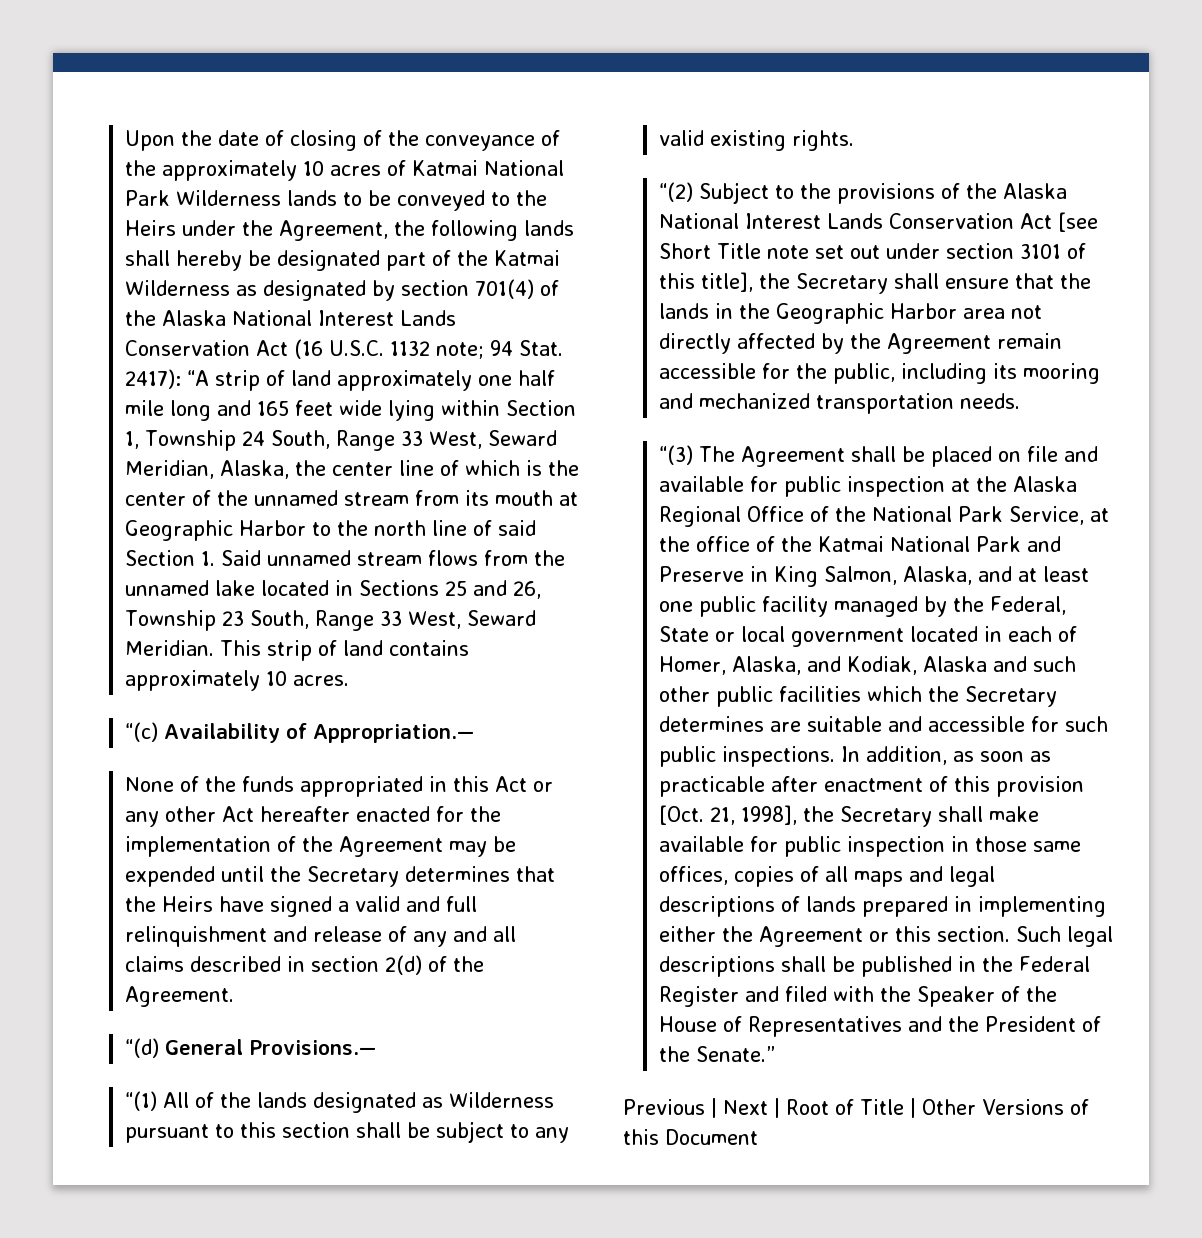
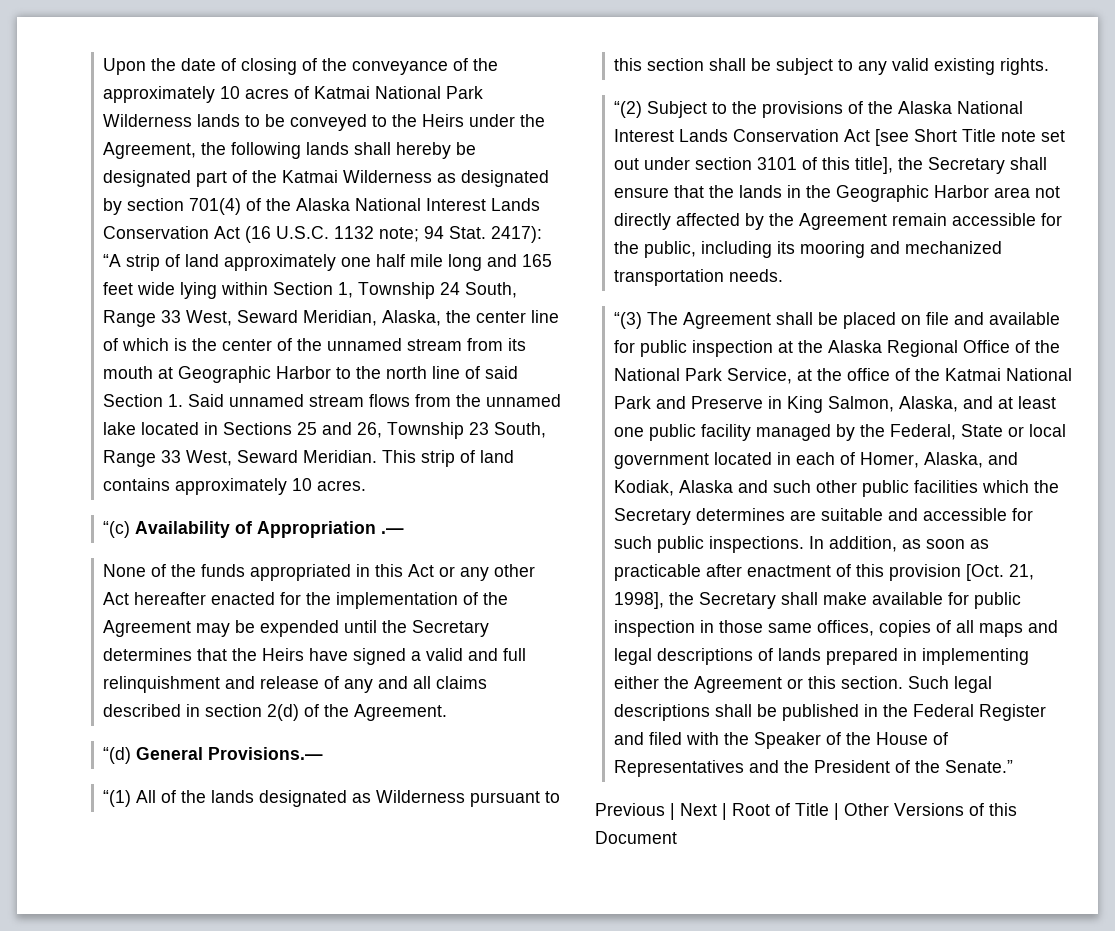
- “(c) Availability of Appropriation.—
+ “(c) Availability of Appropriation .—

